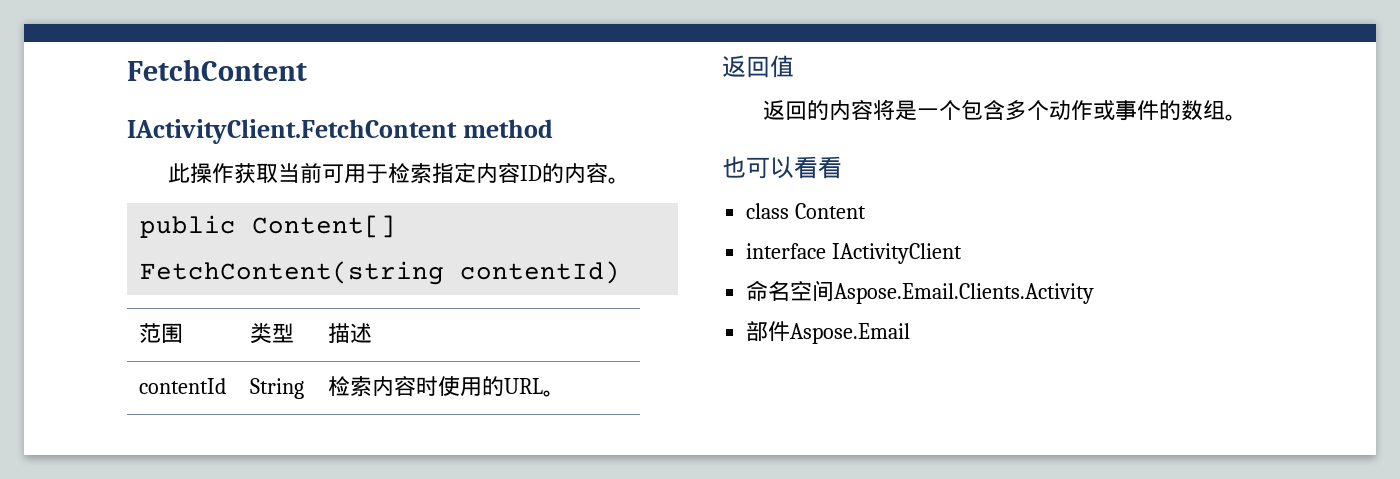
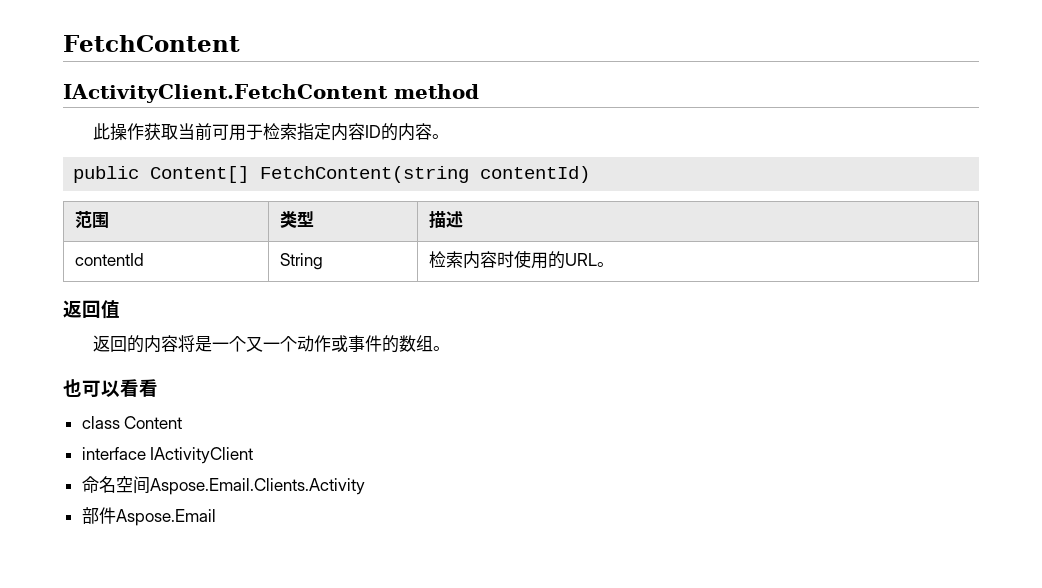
- 返回的内容将是一个包含多个动作或事件的数组。
+ 返回的内容将是一个又一个动作或事件的数组。

